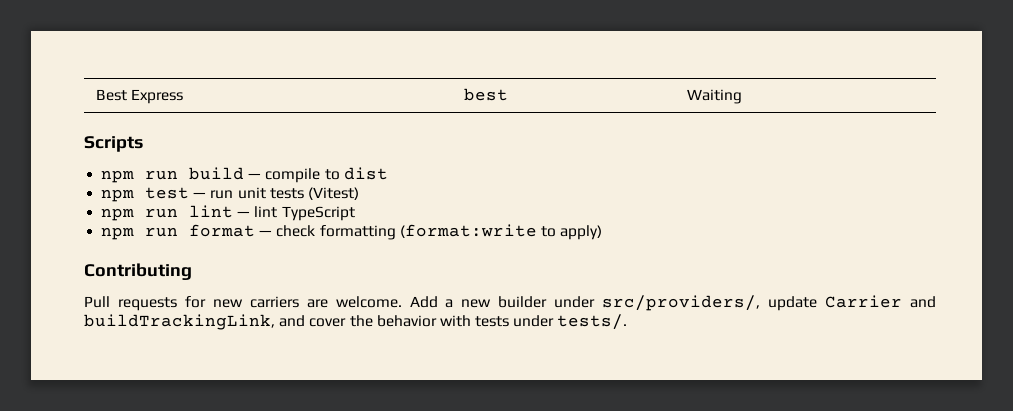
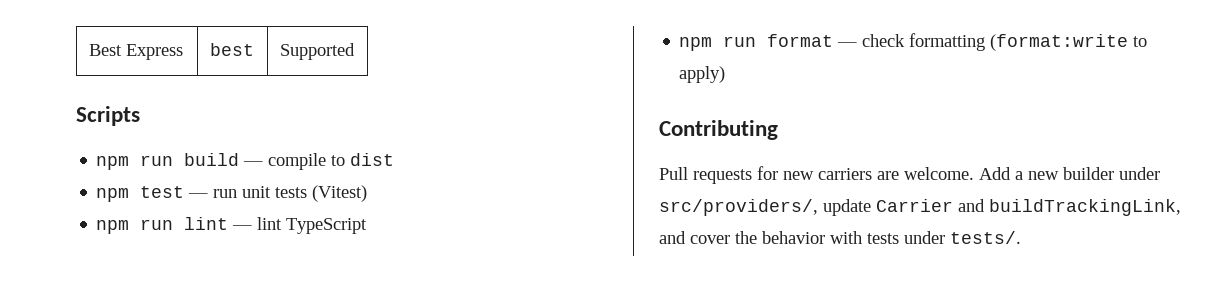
- Best Express | best | Waiting
+ Best Express | best | Supported

